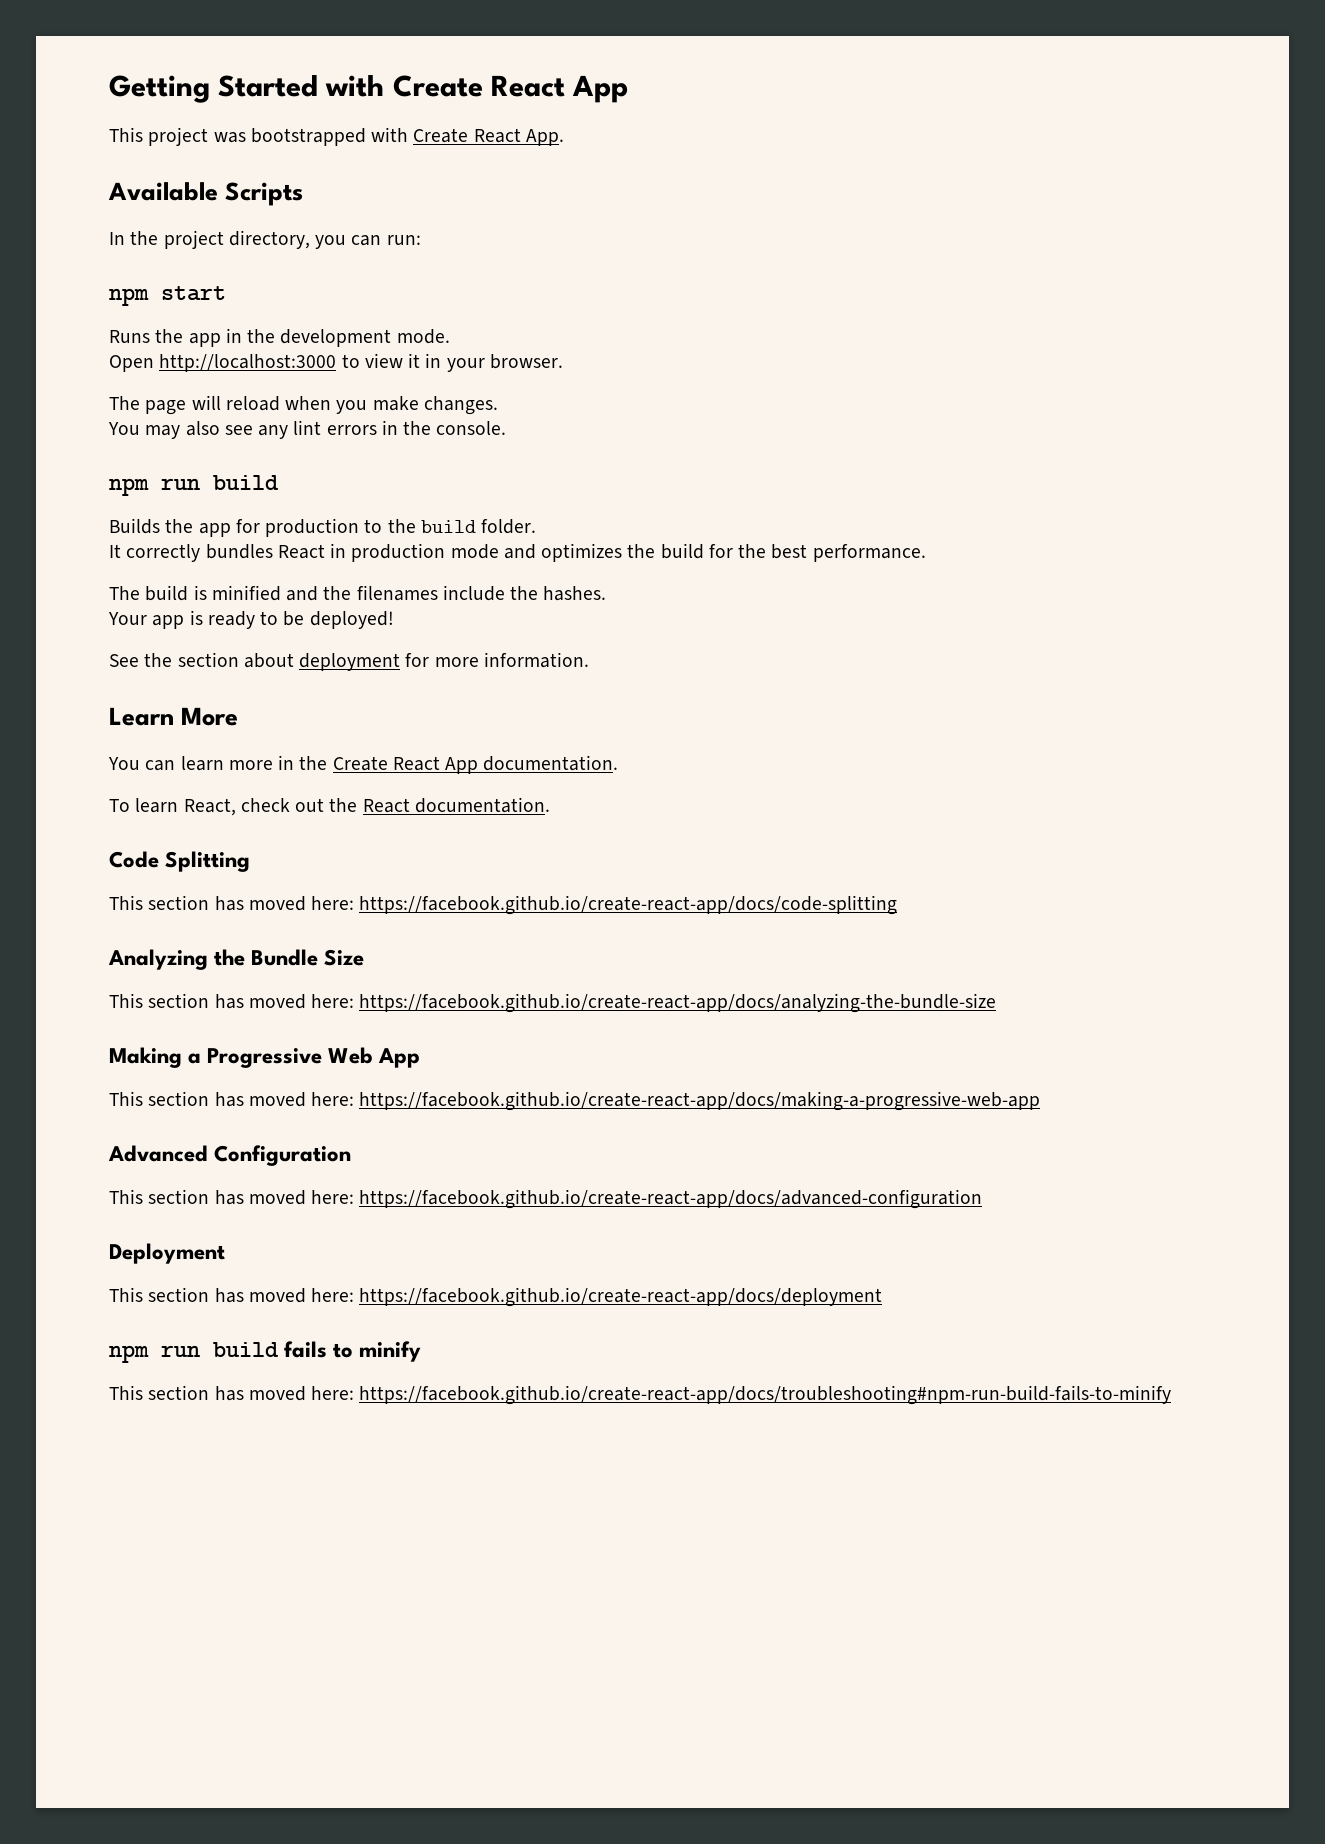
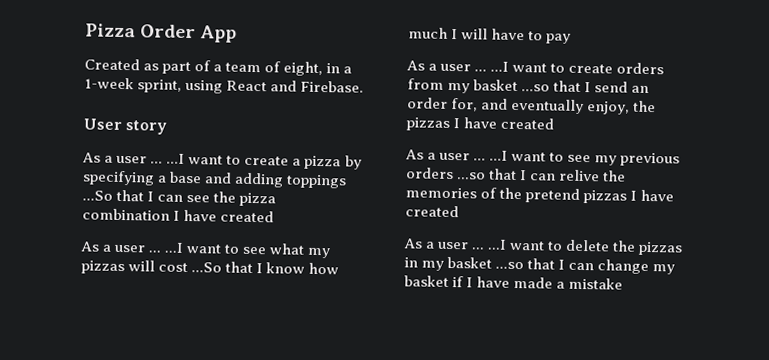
- Getting Started with Create React App
- This project was bootstrapped with Create React App.
- Available Scripts
- In the project directory, you can run:
- npm start
- Runs the app in the development mode.
- Open http://localhost:3000 to view it in your browser.
- The page will reload when you make changes.
- You may also see any lint errors in the console.
- npm run build
- Builds the app for production to the build folder.
- It correctly bundles React in production mode and optimizes the build for the best performance.
- The build is minified and the filenames include the hashes.
- Your app is ready to be deployed!
- See the section about deployment for more information.
- Learn More
- You can learn more in the Create React App documentation.
- To learn React, check out the React documentation.
- Code Splitting
- This section has moved here: https://facebook.github.io/create-react-app/docs/code-splitting
- Analyzing the Bundle Size
- This section has moved here: https://facebook.github.io/create-react-app/docs/analyzing-the-bundle-size
- Making a Progressive Web App
- This section has moved here: https://facebook.github.io/create-react-app/docs/making-a-progressive-web-app
- Advanced Configuration
- This section has moved here: https://facebook.github.io/create-react-app/docs/advanced-configuration
- Deployment
- This section has moved here: https://facebook.github.io/create-react-app/docs/deployment
- npm run build fails to minify
- This section has moved here: https://facebook.github.io/create-react-app/docs/troubleshooting#npm-run-build-fails-to-minify
+ Pizza Order App
+ Created as part of a team of eight, in a 1-week sprint, using React and Firebase.
+ User story
+ As a user ... ...I want to create a pizza by specifying a base and adding toppings ...So that I can see the pizza combination I have created
+ As a user ... ...I want to see what my pizzas will cost ...So that I know how much I will have to pay
+ As a user ... ...I want to create orders from my basket ...so that I send an order for, and eventually enjoy, the pizzas I have created
+ As a user ... ...I want to see my previous orders ...so that I can relive the memories of the pretend pizzas I have created
+ As a user ... ...I want to delete the pizzas in my basket ...so that I can change my basket if I have made a mistake

